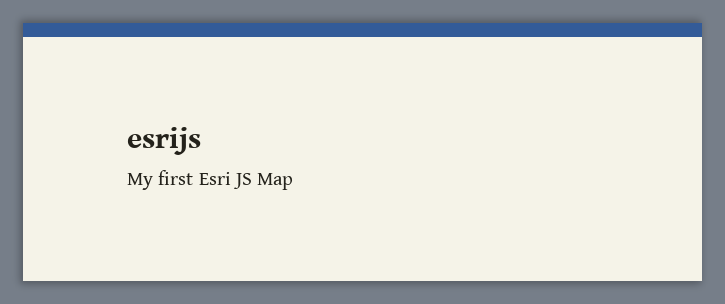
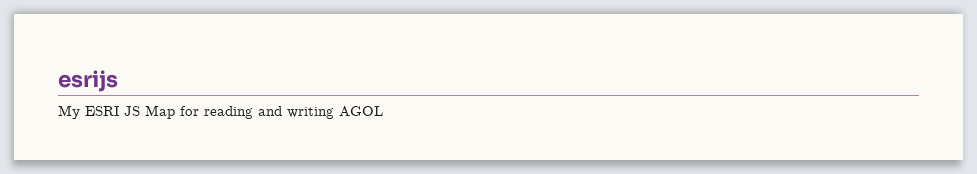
- My first Esri JS Map
+ My ESRI JS Map for reading and writing AGOL

